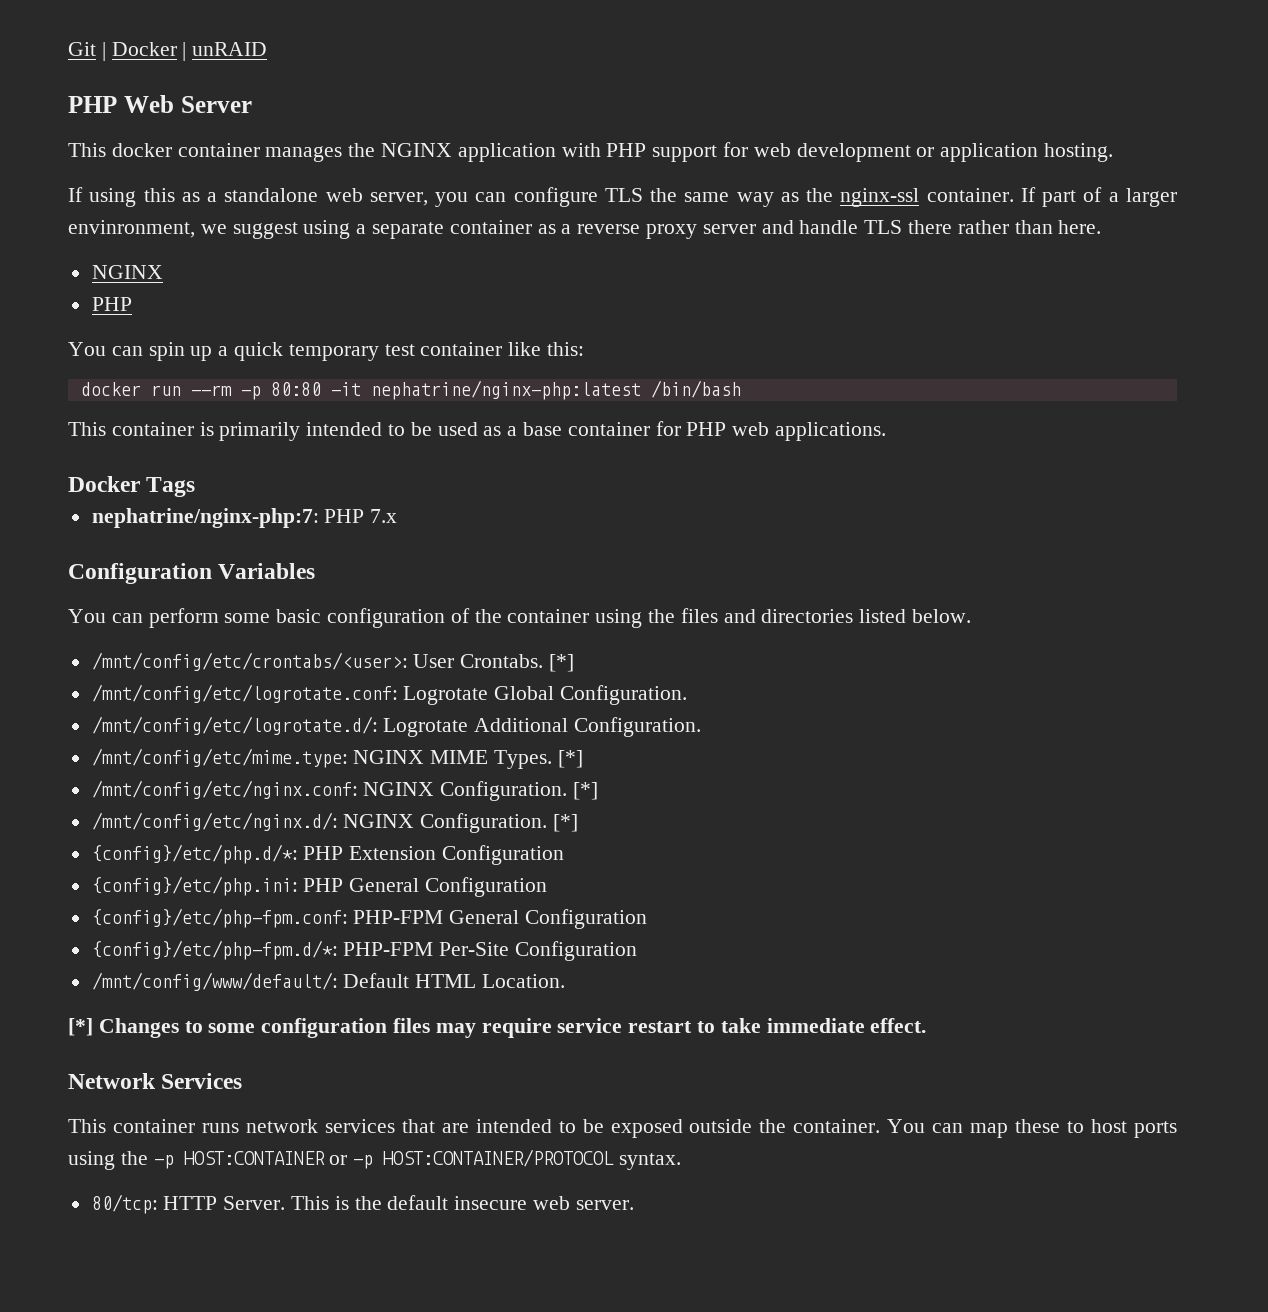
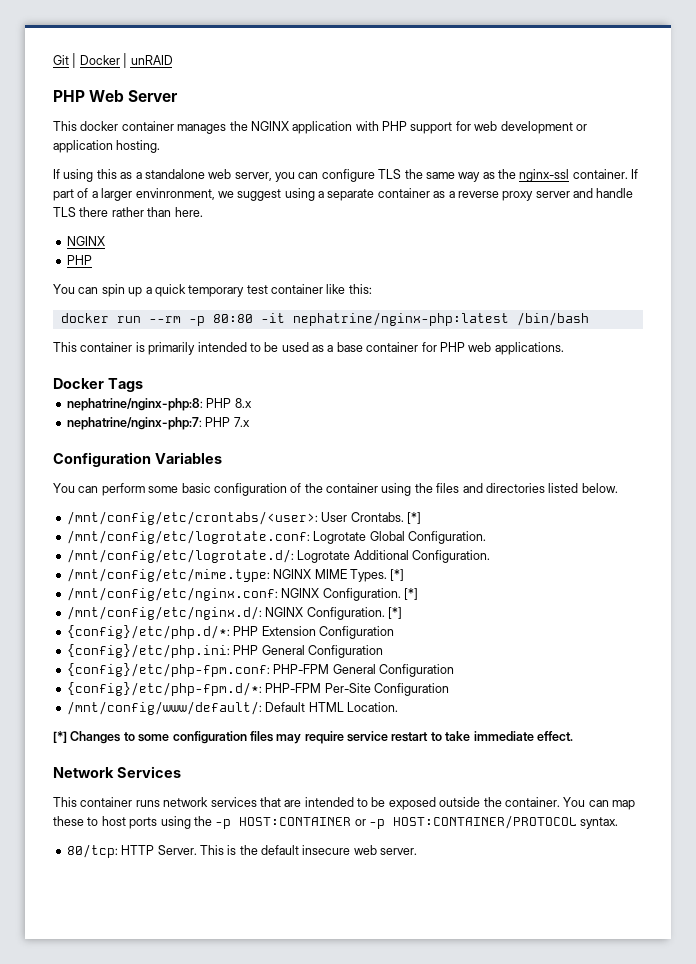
+ nephatrine/nginx-php:8: PHP 8.x

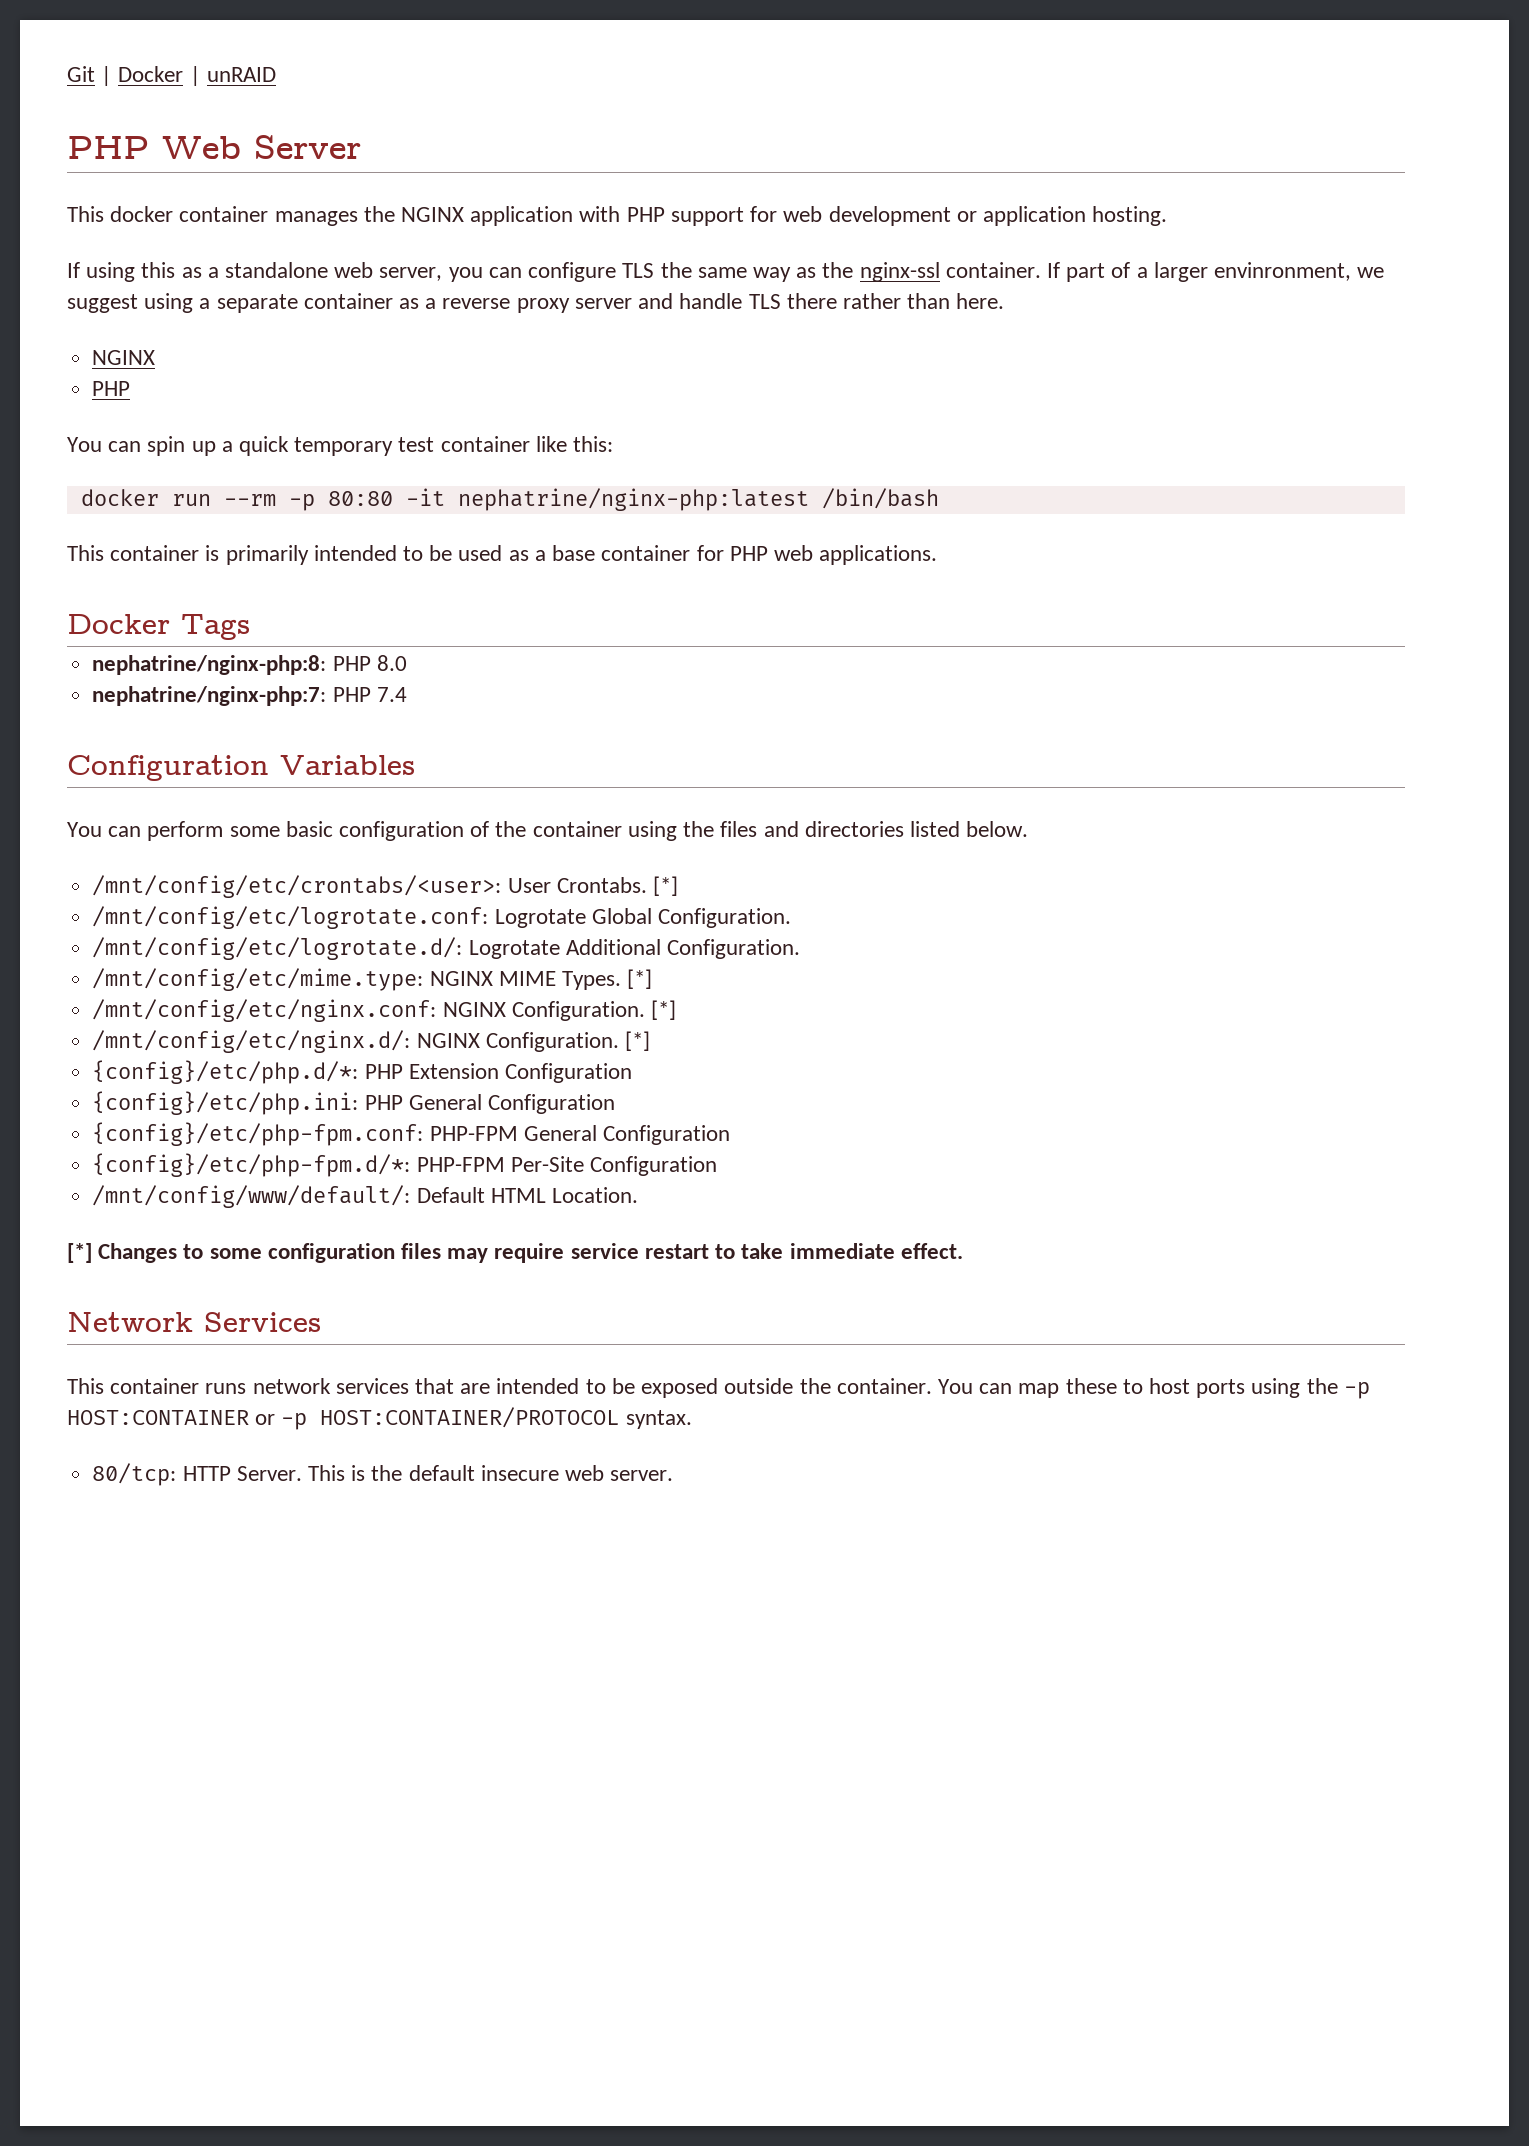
- nephatrine/nginx-php:8: PHP 8.x
+ nephatrine/nginx-php:8: PHP 8.0
- nephatrine/nginx-php:7: PHP 7.x
+ nephatrine/nginx-php:7: PHP 7.4

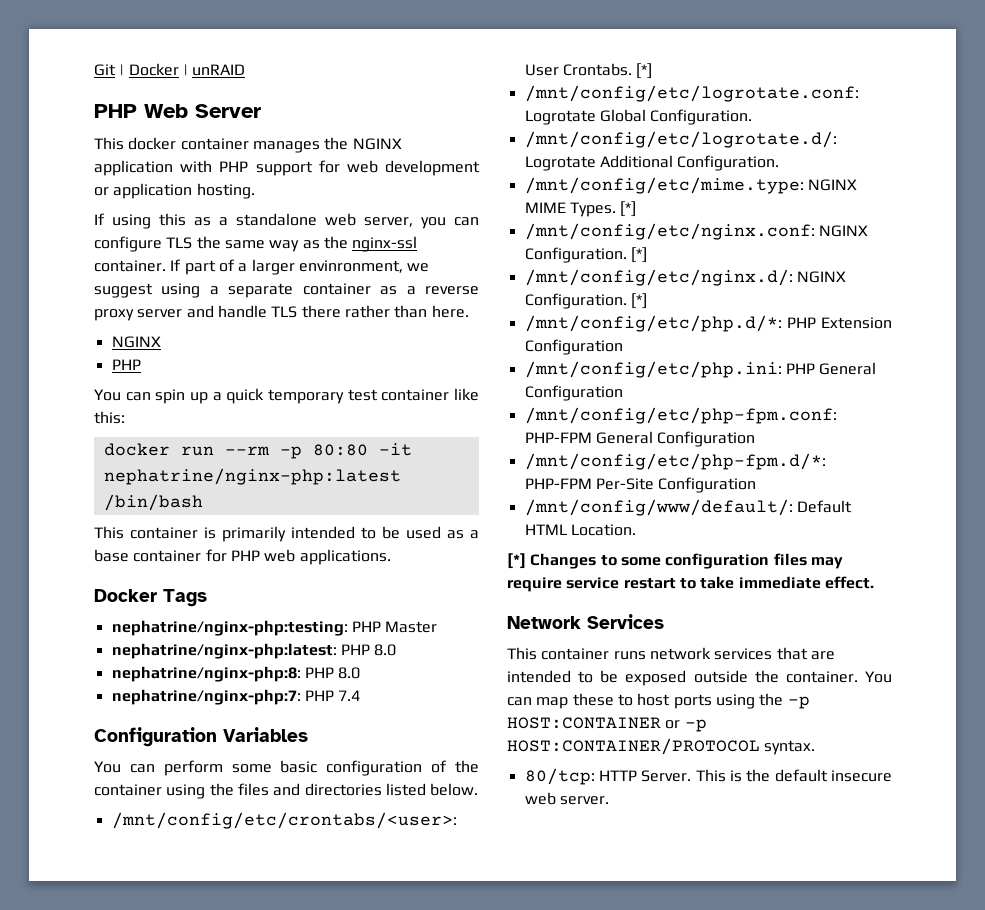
+ nephatrine/nginx-php:testing: PHP Master
+ nephatrine/nginx-php:latest: PHP 8.0
- {config}/etc/php.d/*: PHP Extension Configuration
+ /mnt/config/etc/php.d/*: PHP Extension Configuration
- {config}/etc/php.ini: PHP General Configuration
+ /mnt/config/etc/php.ini: PHP General Configuration
- {config}/etc/php-fpm.conf: PHP-FPM General Configuration
+ /mnt/config/etc/php-fpm.conf: PHP-FPM General Configuration
- {config}/etc/php-fpm.d/*: PHP-FPM Per-Site Configuration
+ /mnt/config/etc/php-fpm.d/*: PHP-FPM Per-Site Configuration

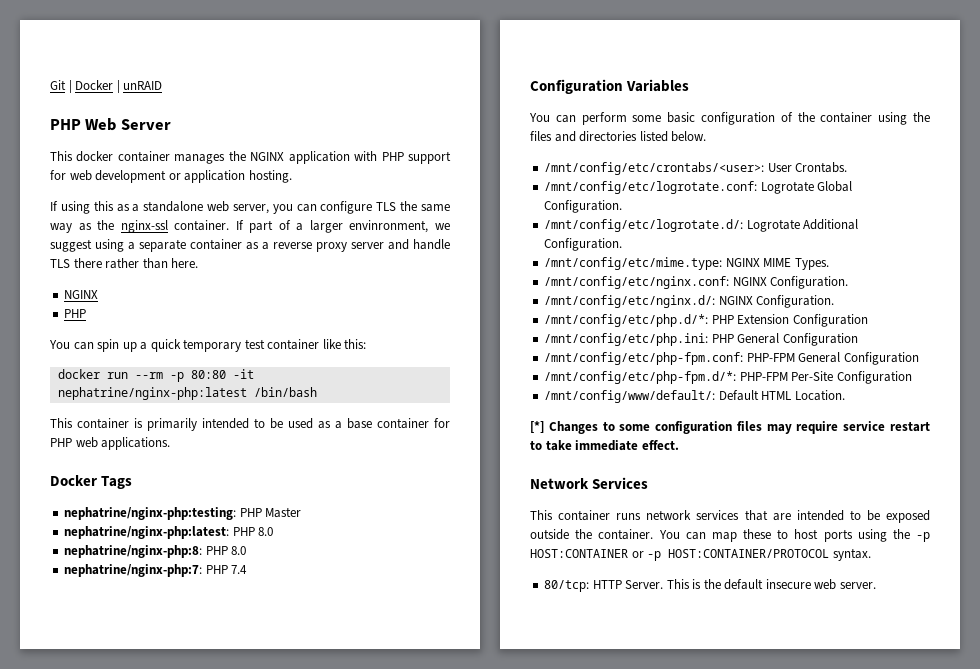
- /mnt/config/etc/crontabs/<user>: User Crontabs. [*]
+ /mnt/config/etc/crontabs/<user>: User Crontabs.
- /mnt/config/etc/mime.type: NGINX MIME Types. [*]
+ /mnt/config/etc/mime.type: NGINX MIME Types.
- /mnt/config/etc/nginx.conf: NGINX Configuration. [*]
+ /mnt/config/etc/nginx.conf: NGINX Configuration.
- /mnt/config/etc/nginx.d/: NGINX Configuration. [*]
+ /mnt/config/etc/nginx.d/: NGINX Configuration.

